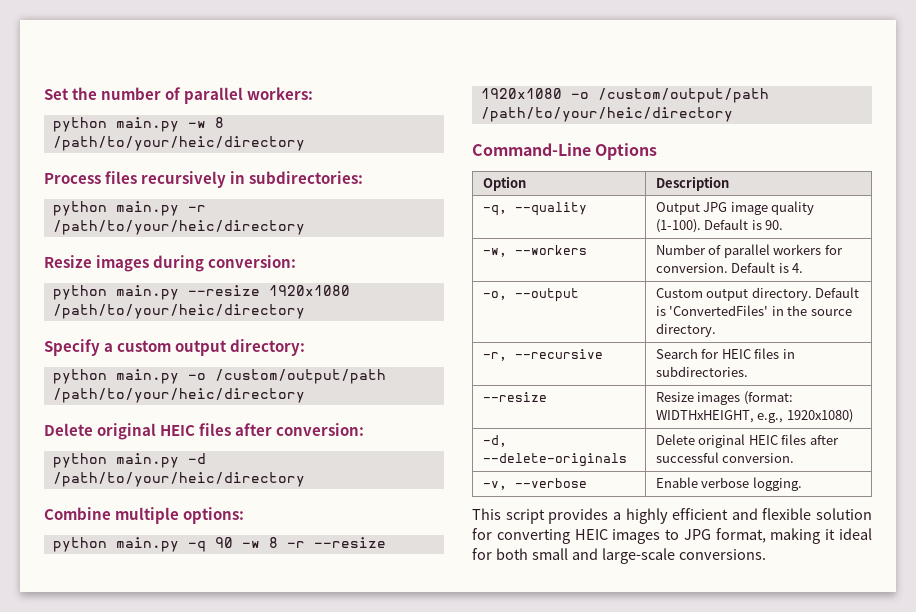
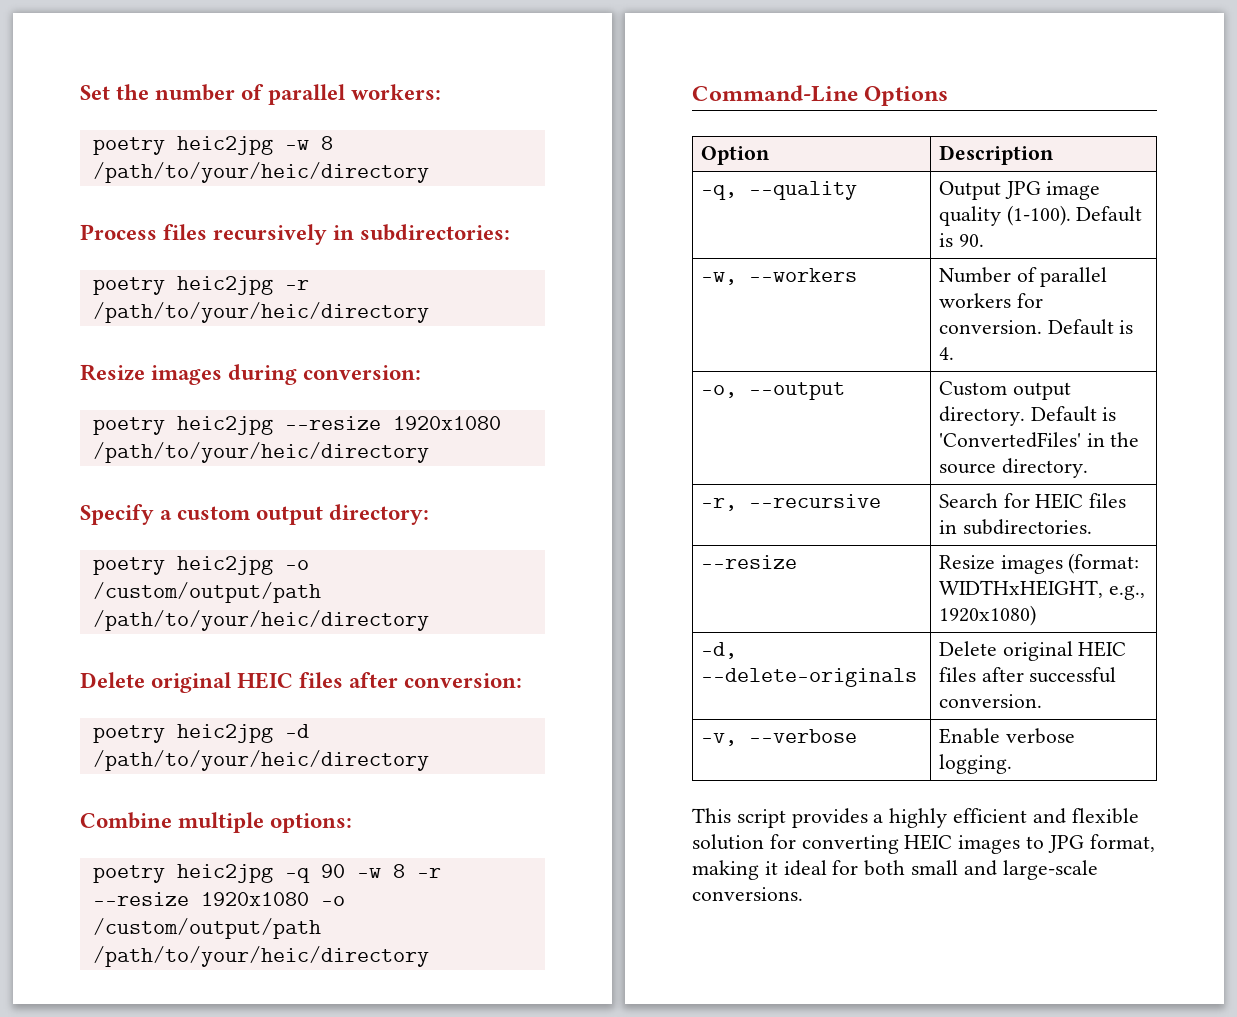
- python main.py -w 8 /path/to/your/heic/directory
+ poetry heic2jpg -w 8 /path/to/your/heic/directory
- python main.py -r /path/to/your/heic/directory
+ poetry heic2jpg -r /path/to/your/heic/directory
- python main.py --resize 1920x1080 /path/to/your/heic/directory
+ poetry heic2jpg --resize 1920x1080 /path/to/your/heic/directory
- python main.py -o /custom/output/path /path/to/your/heic/directory
+ poetry heic2jpg -o /custom/output/path /path/to/your/heic/directory
- python main.py -d /path/to/your/heic/directory
+ poetry heic2jpg -d /path/to/your/heic/directory
- python main.py -q 90 -w 8 -r --resize 1920x1080 -o /custom/output/path /path/to/your/heic/directory
+ poetry heic2jpg -q 90 -w 8 -r --resize 1920x1080 -o /custom/output/path /path/to/your/heic/directory

